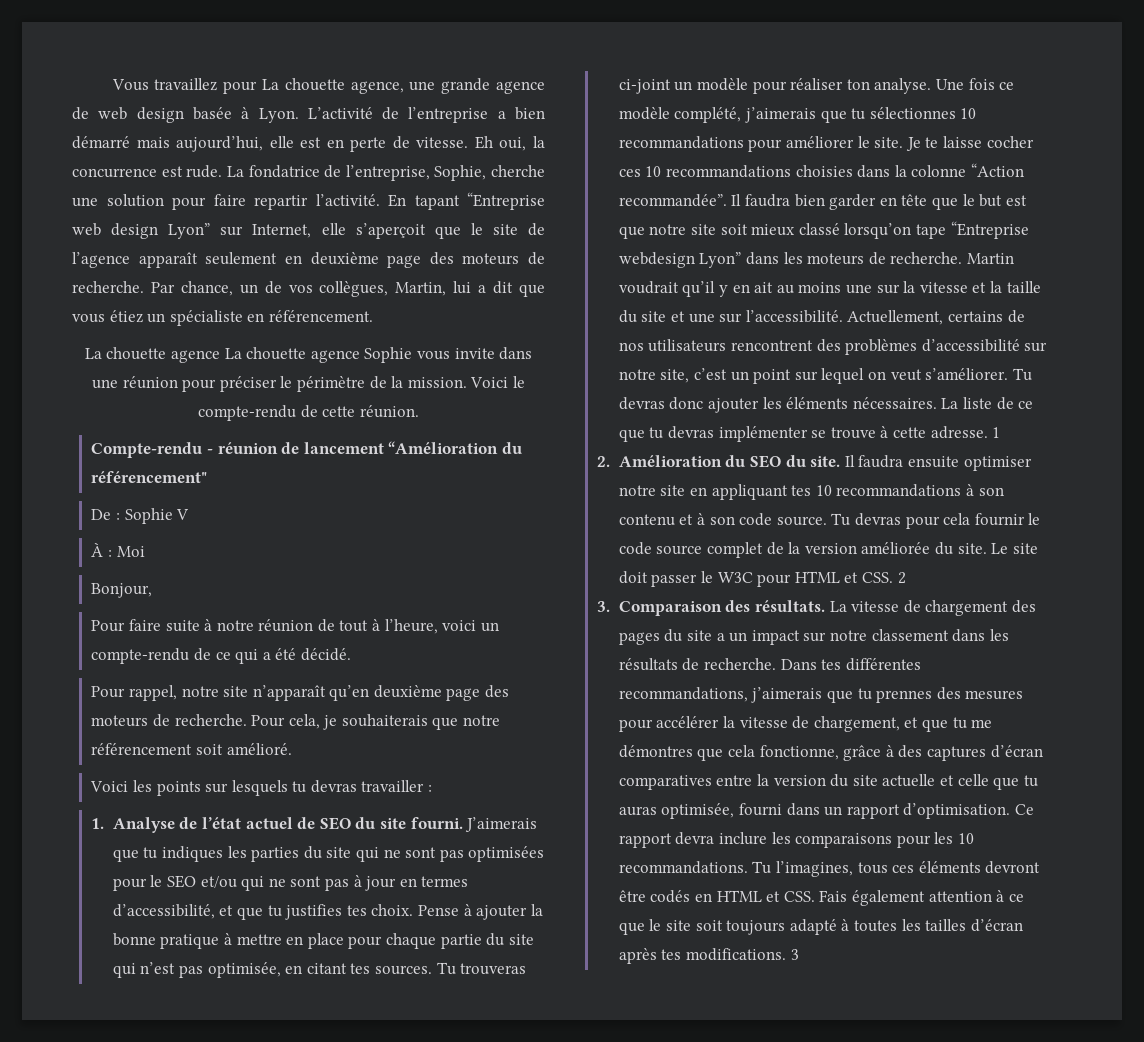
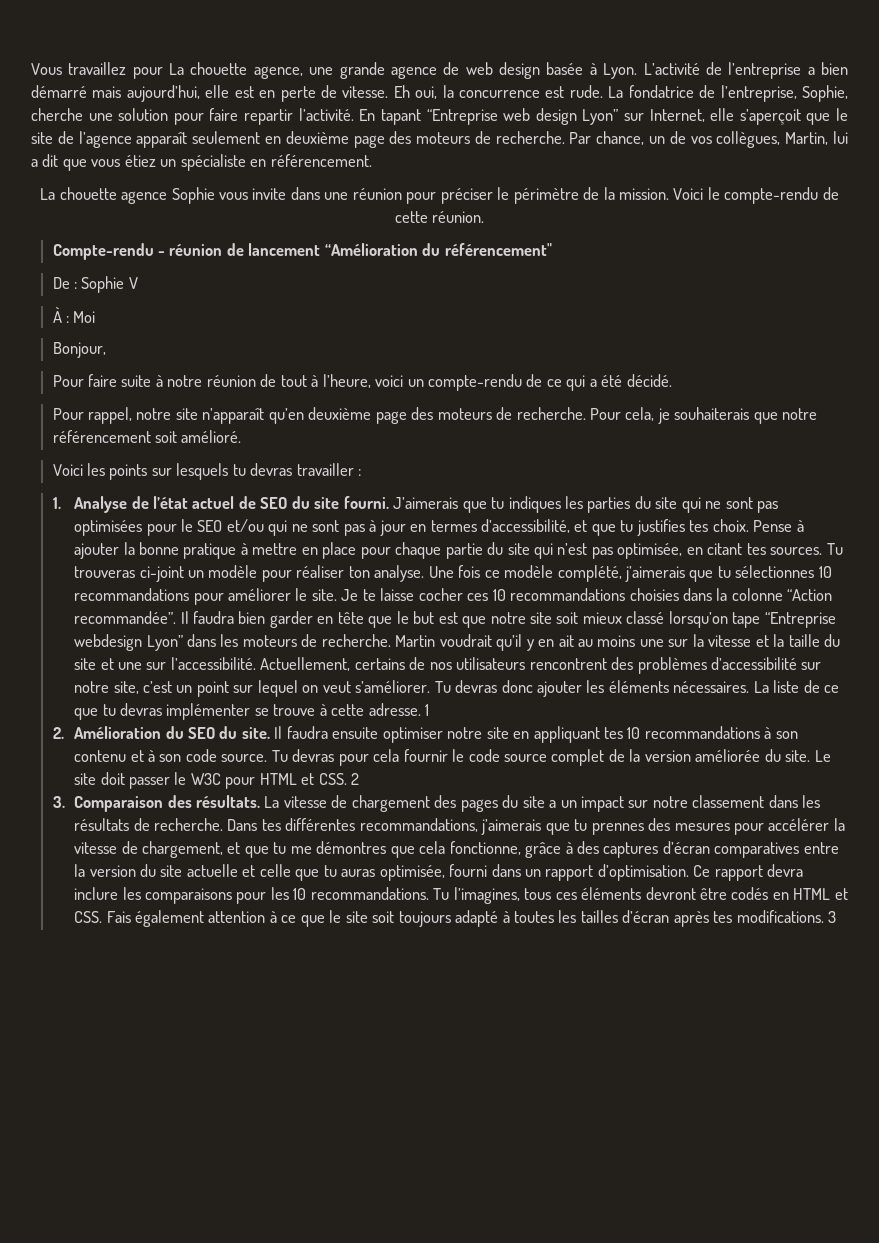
- La chouette agence La chouette agence Sophie vous invite dans une réunion pour préciser le périmètre de la mission.
+ La chouette agence Sophie vous invite dans une réunion pour préciser le périmètre de la mission.

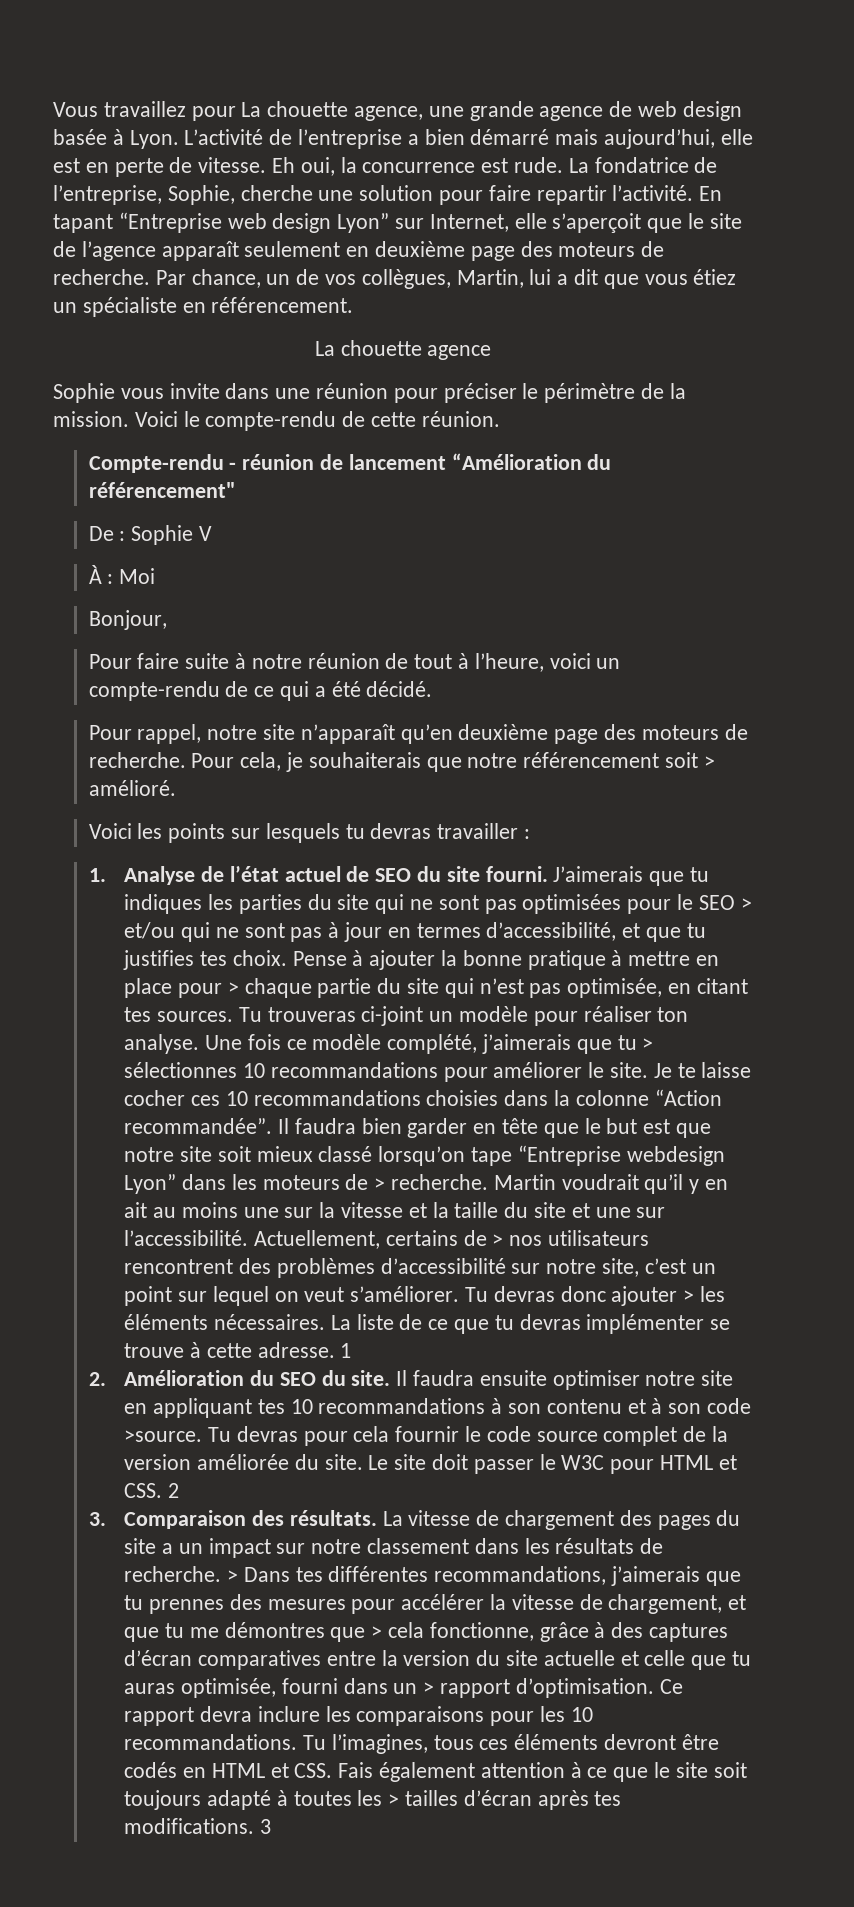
- La chouette agence Sophie vous invite dans une réunion pour préciser le périmètre de la mission.
+ La chouette agence
+ Sophie vous invite dans une réunion pour préciser le périmètre de la mission.
- Pour cela, je souhaiterais que notre référencement soit amélioré.
+ Pour cela, je souhaiterais que notre référencement soit > amélioré.
- J’aimerais que tu indiques les parties du site qui ne sont pas optimisées pour le SEO et/ou qui ne sont pas à jour en termes d’accessibilité, et que tu justifies tes choix.
+ J’aimerais que tu indiques les parties du site qui ne sont pas optimisées pour le SEO > et/ou qui ne sont pas à jour en termes d’accessibilité, et que tu justifies tes choix.
- Pense à ajouter la bonne pratique à mettre en place pour chaque partie du site qui n’est pas optimisée, en citant tes sources.
+ Pense à ajouter la bonne pratique à mettre en place pour > chaque partie du site qui n’est pas optimisée, en citant tes sources.
- Une fois ce modèle complété, j’aimerais que tu sélectionnes 10 recommandations pour améliorer le site.
+ Une fois ce modèle complété, j’aimerais que tu > sélectionnes 10 recommandations pour améliorer le site.
- Il faudra bien garder en tête que le but est que notre site soit mieux classé lorsqu’on tape “Entreprise webdesign Lyon” dans les moteurs de recherche.
+ Il faudra bien garder en tête que le but est que notre site soit mieux classé lorsqu’on tape “Entreprise webdesign Lyon” dans les moteurs de > recherche.
- Actuellement, certains de nos utilisateurs rencontrent des problèmes d’accessibilité sur notre site, c’est un point sur lequel on veut s’améliorer.
+ Actuellement, certains de > nos utilisateurs rencontrent des problèmes d’accessibilité sur notre site, c’est un point sur lequel on veut s’améliorer.
- Tu devras donc ajouter les éléments nécessaires.
+ Tu devras donc ajouter > les éléments nécessaires.
- Il faudra ensuite optimiser notre site en appliquant tes 10 recommandations à son contenu et à son code source.
+ Il faudra ensuite optimiser notre site en appliquant tes 10 recommandations à son contenu et à son code >source.
- Dans tes différentes recommandations, j’aimerais que tu prennes des mesures pour accélérer la vitesse de chargement, et que tu me démontres que cela fonctionne, grâce à des captures d’écran comparatives entre la version du site actuelle et celle que tu auras optimisée, fourni dans un rapport d’optimisation.
+ > Dans tes différentes recommandations, j’aimerais que tu prennes des mesures pour accélérer la vitesse de chargement, et que tu me démontres que > cela fonctionne, grâce à des captures d’écran comparatives entre la version du site actuelle et celle que tu auras optimisée, fourni dans un > rapport d’optimisation.
- Tu l’imagines, tous ces éléments devront être codés en HTML et CSS. Fais également attention à ce que le site soit toujours adapté à toutes les tailles d’écran après tes modifications.
+ Tu l’imagines, tous ces éléments devront être codés en HTML et CSS. Fais également attention à ce que le site soit toujours adapté à toutes les > tailles d’écran après tes modifications.

